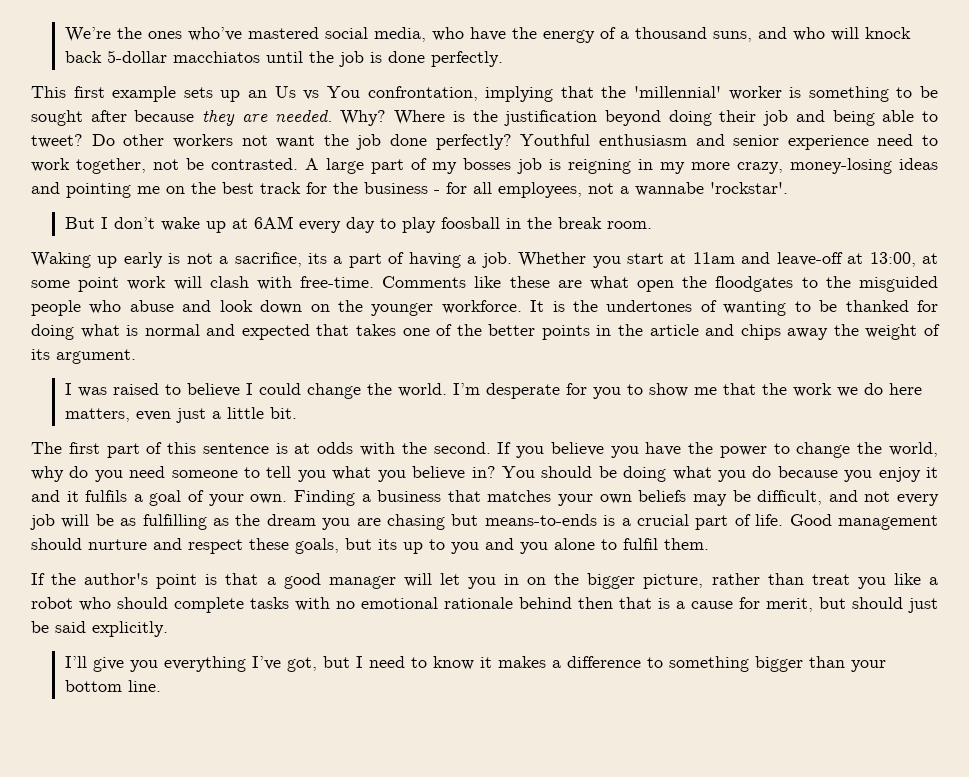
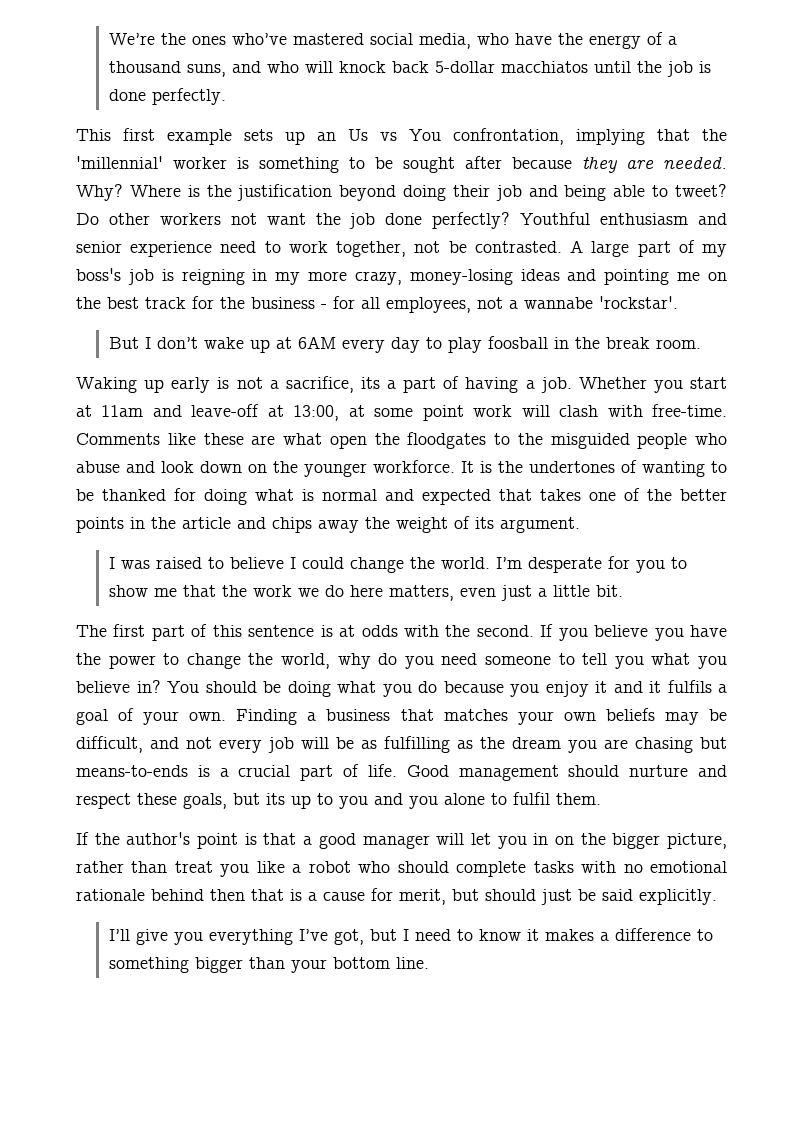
- A large part of my bosses job is reigning in my more crazy, money-losing ideas and pointing me on the best track for the business - for all employees, not a wannabe 'rockstar'.
+ A large part of my boss's job is reigning in my more crazy, money-losing ideas and pointing me on the best track for the business - for all employees, not a wannabe 'rockstar'.

